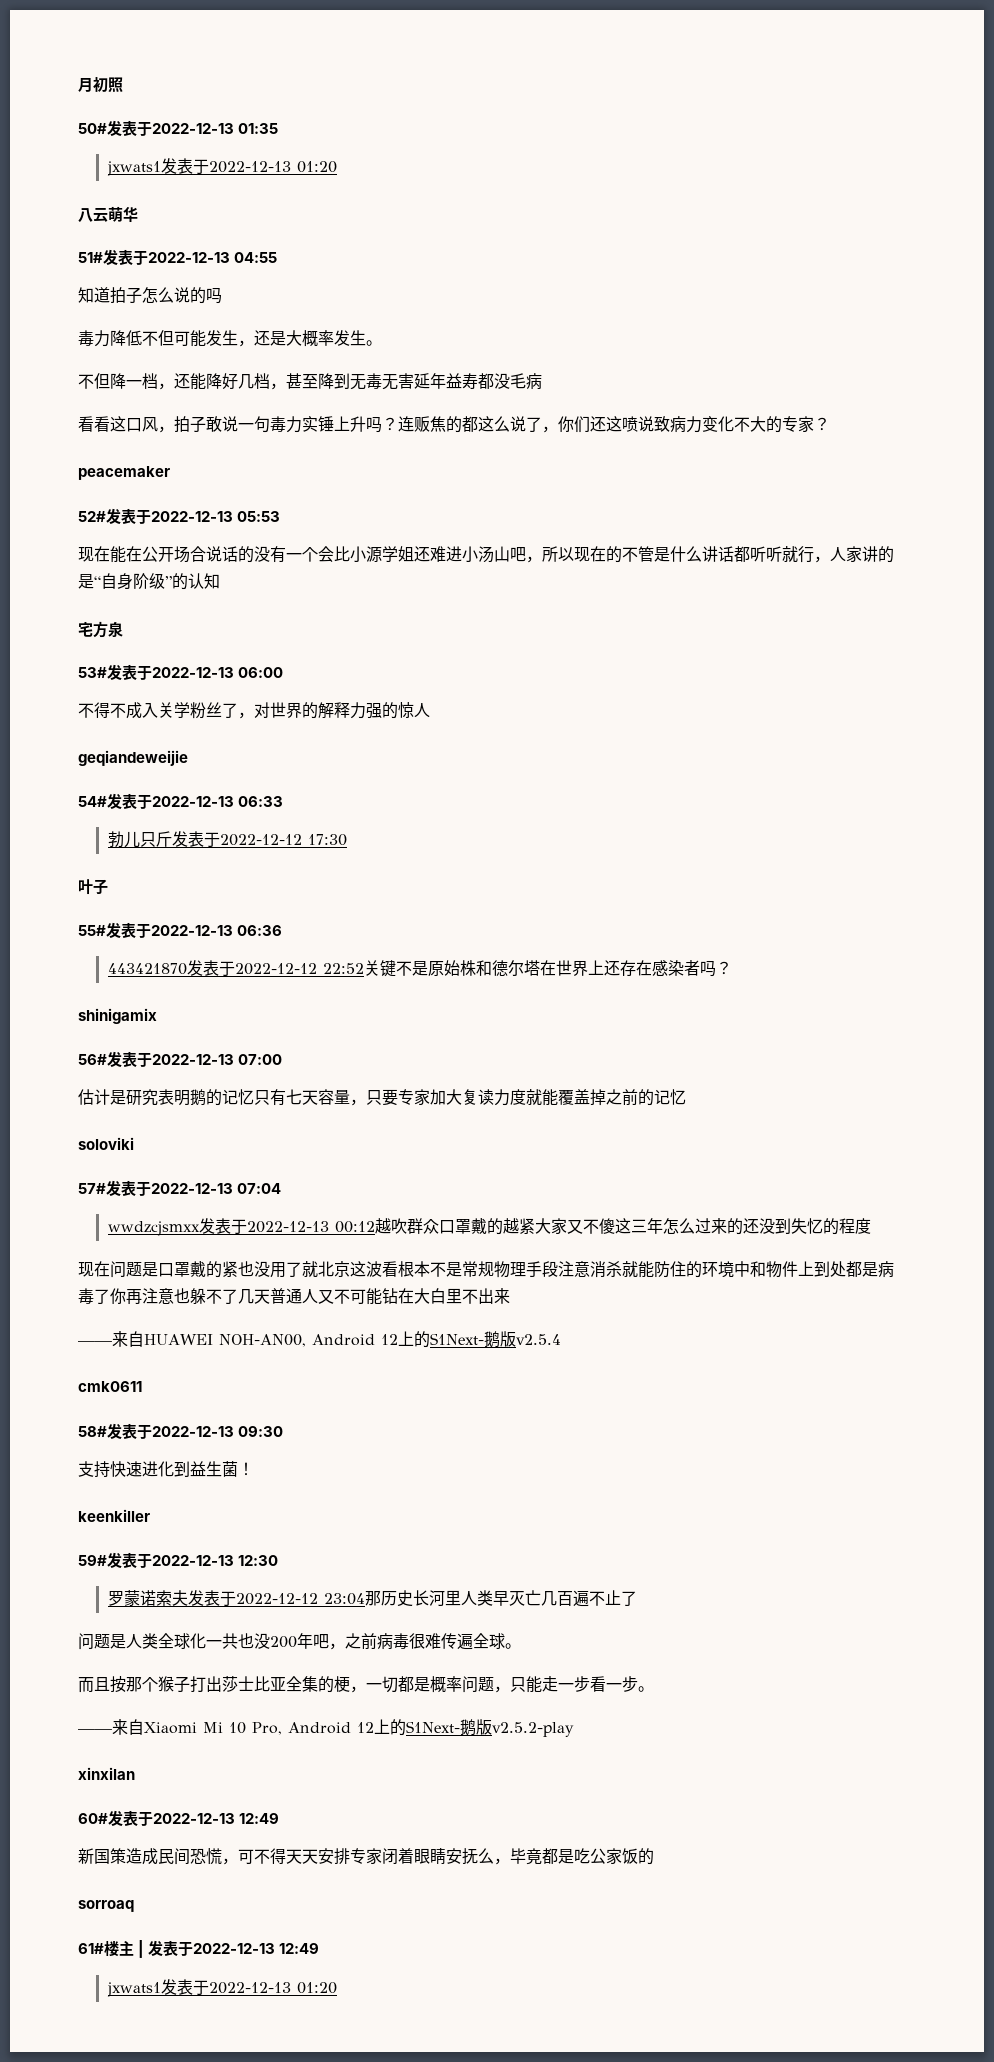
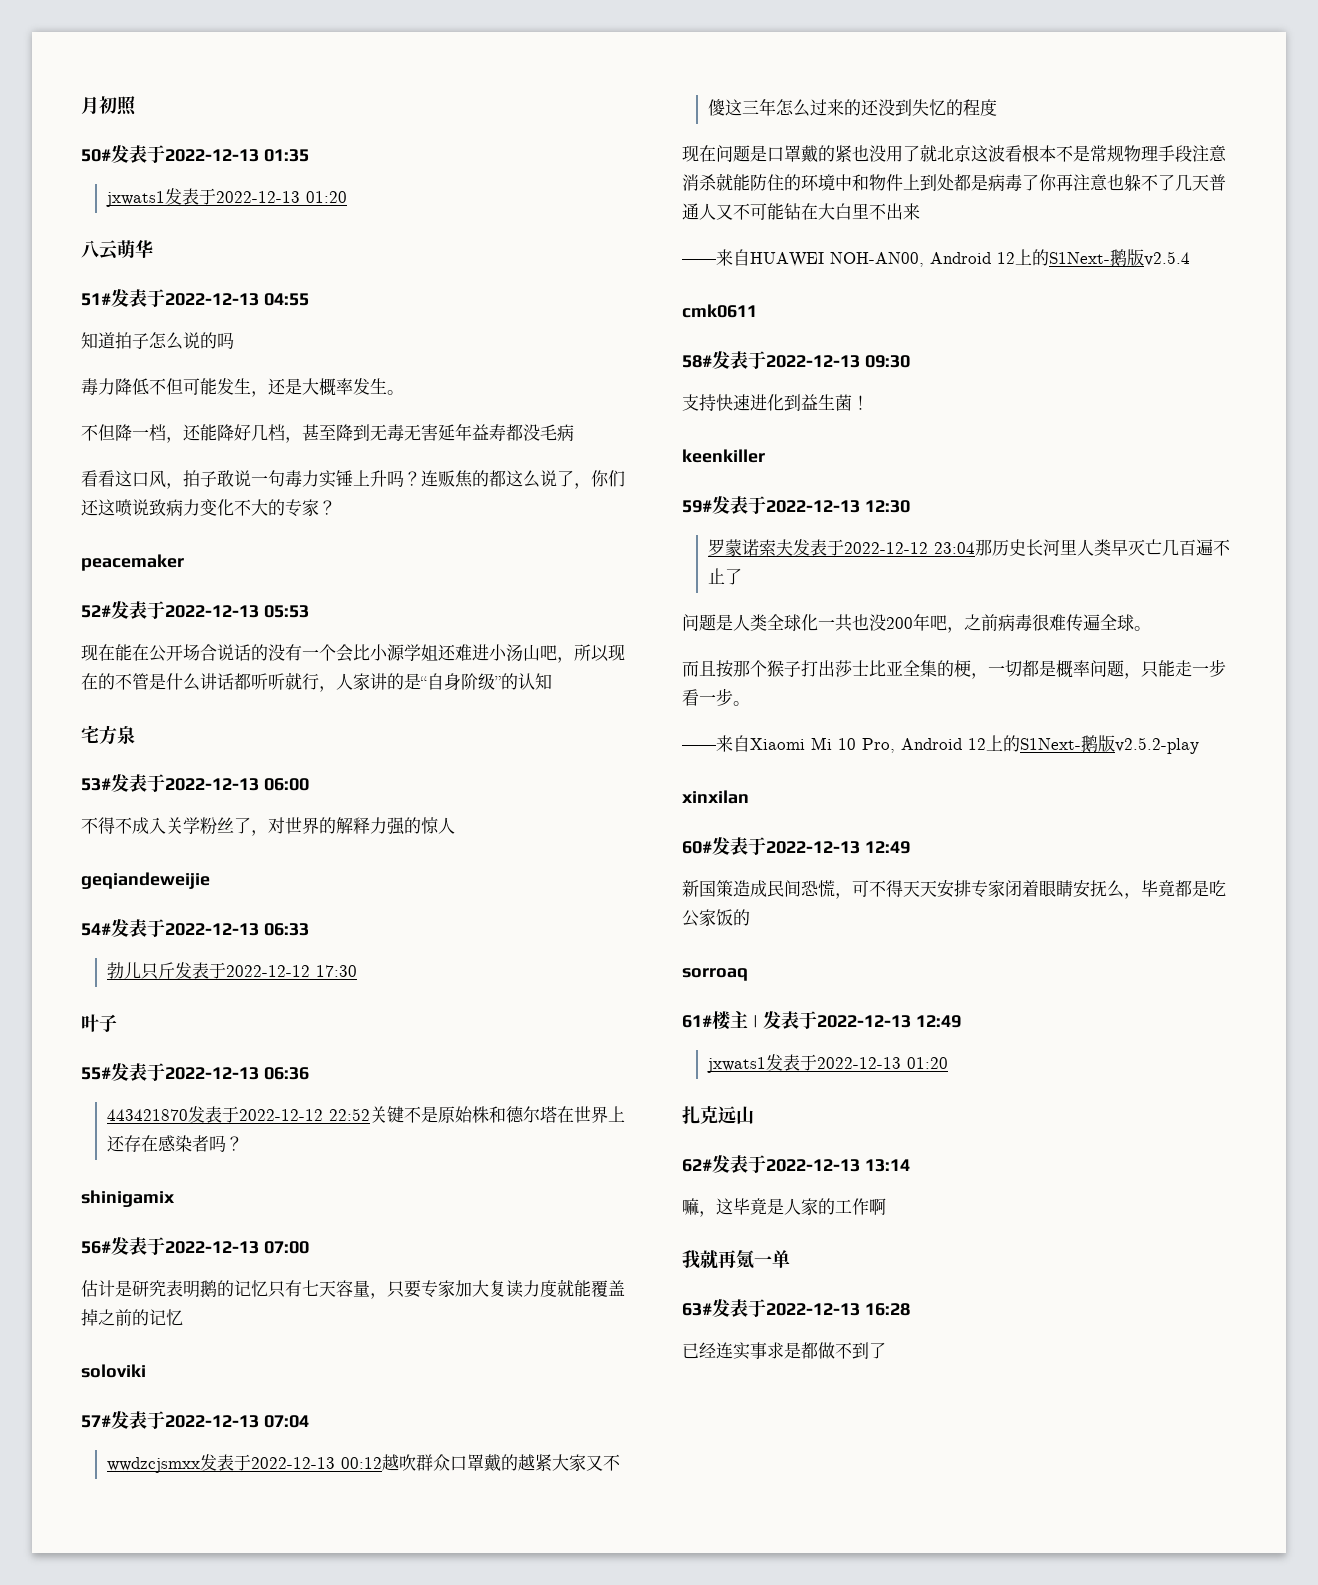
+ 扎克远山
+ 62#发表于2022-12-13 13:14
+ 嘛，这毕竟是人家的工作啊
+ 我就再氪一单
+ 63#发表于2022-12-13 16:28
+ 已经连实事求是都做不到了

